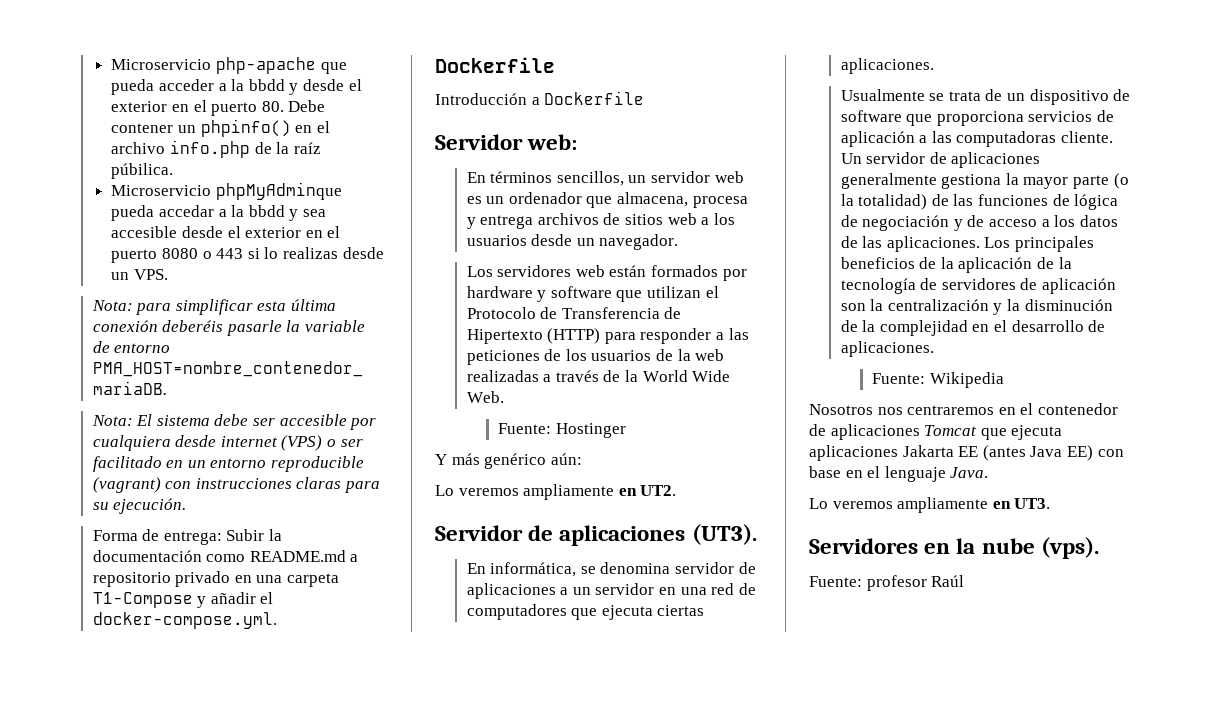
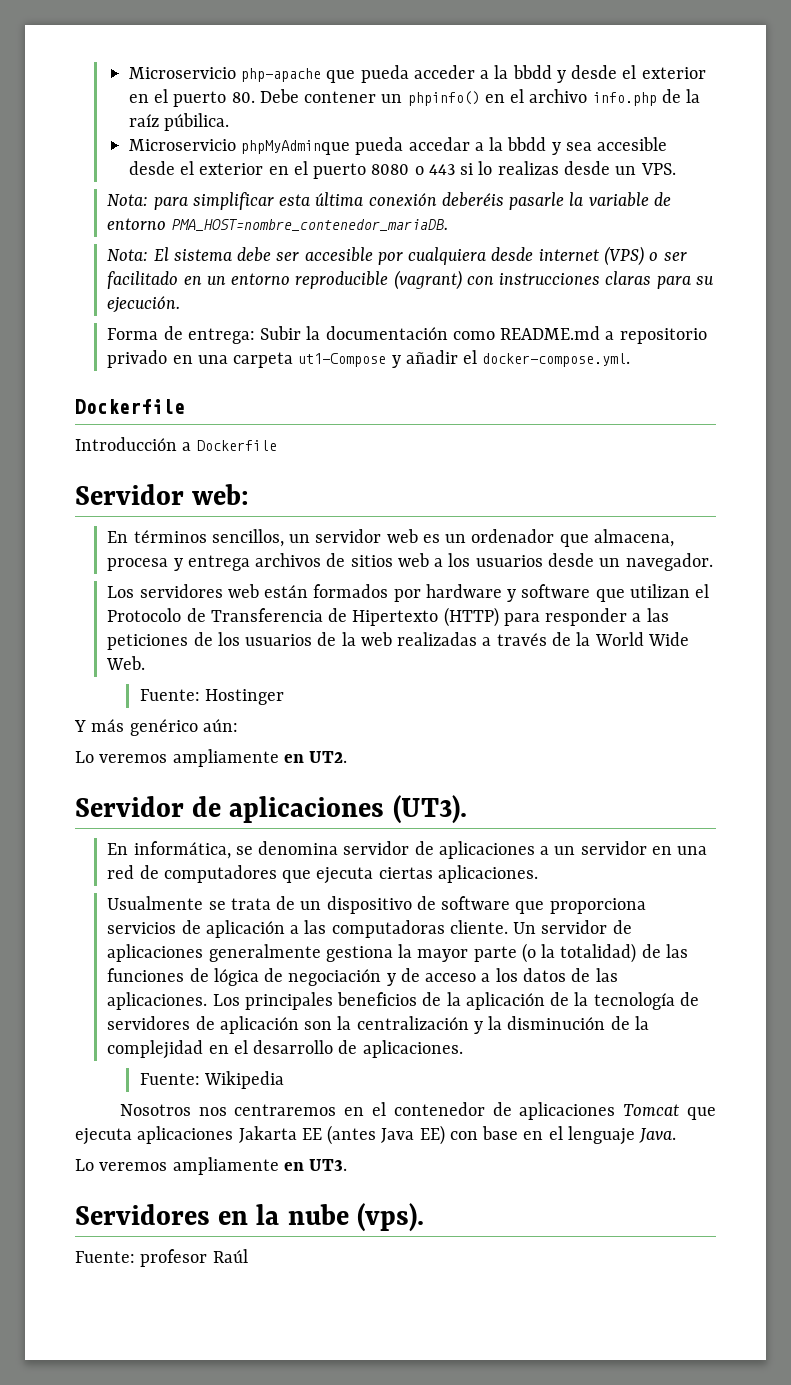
- Forma de entrega: Subir la documentación como README.md a repositorio privado en una carpeta T1-Compose y añadir el docker-compose.yml.
+ Forma de entrega: Subir la documentación como README.md a repositorio privado en una carpeta ut1-Compose y añadir el docker-compose.yml.

